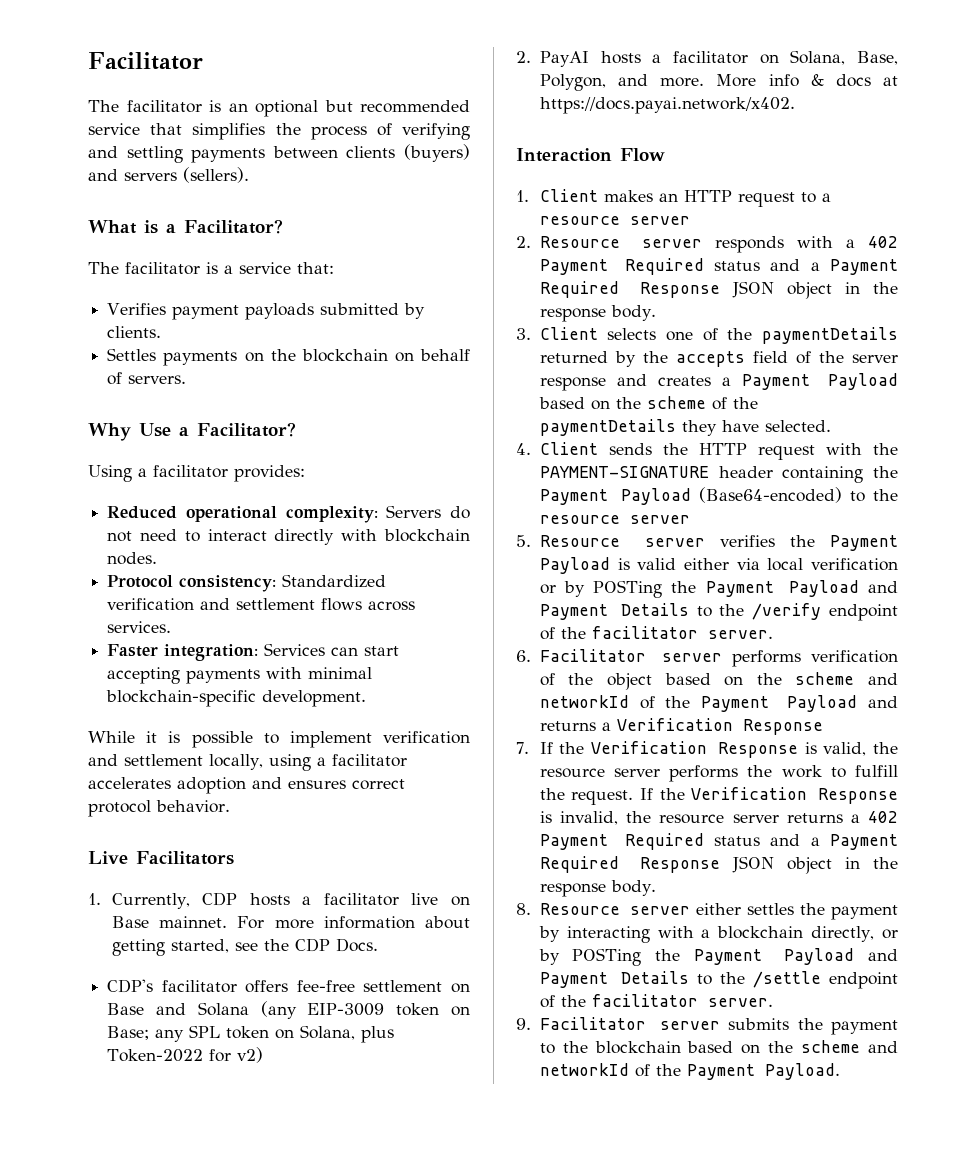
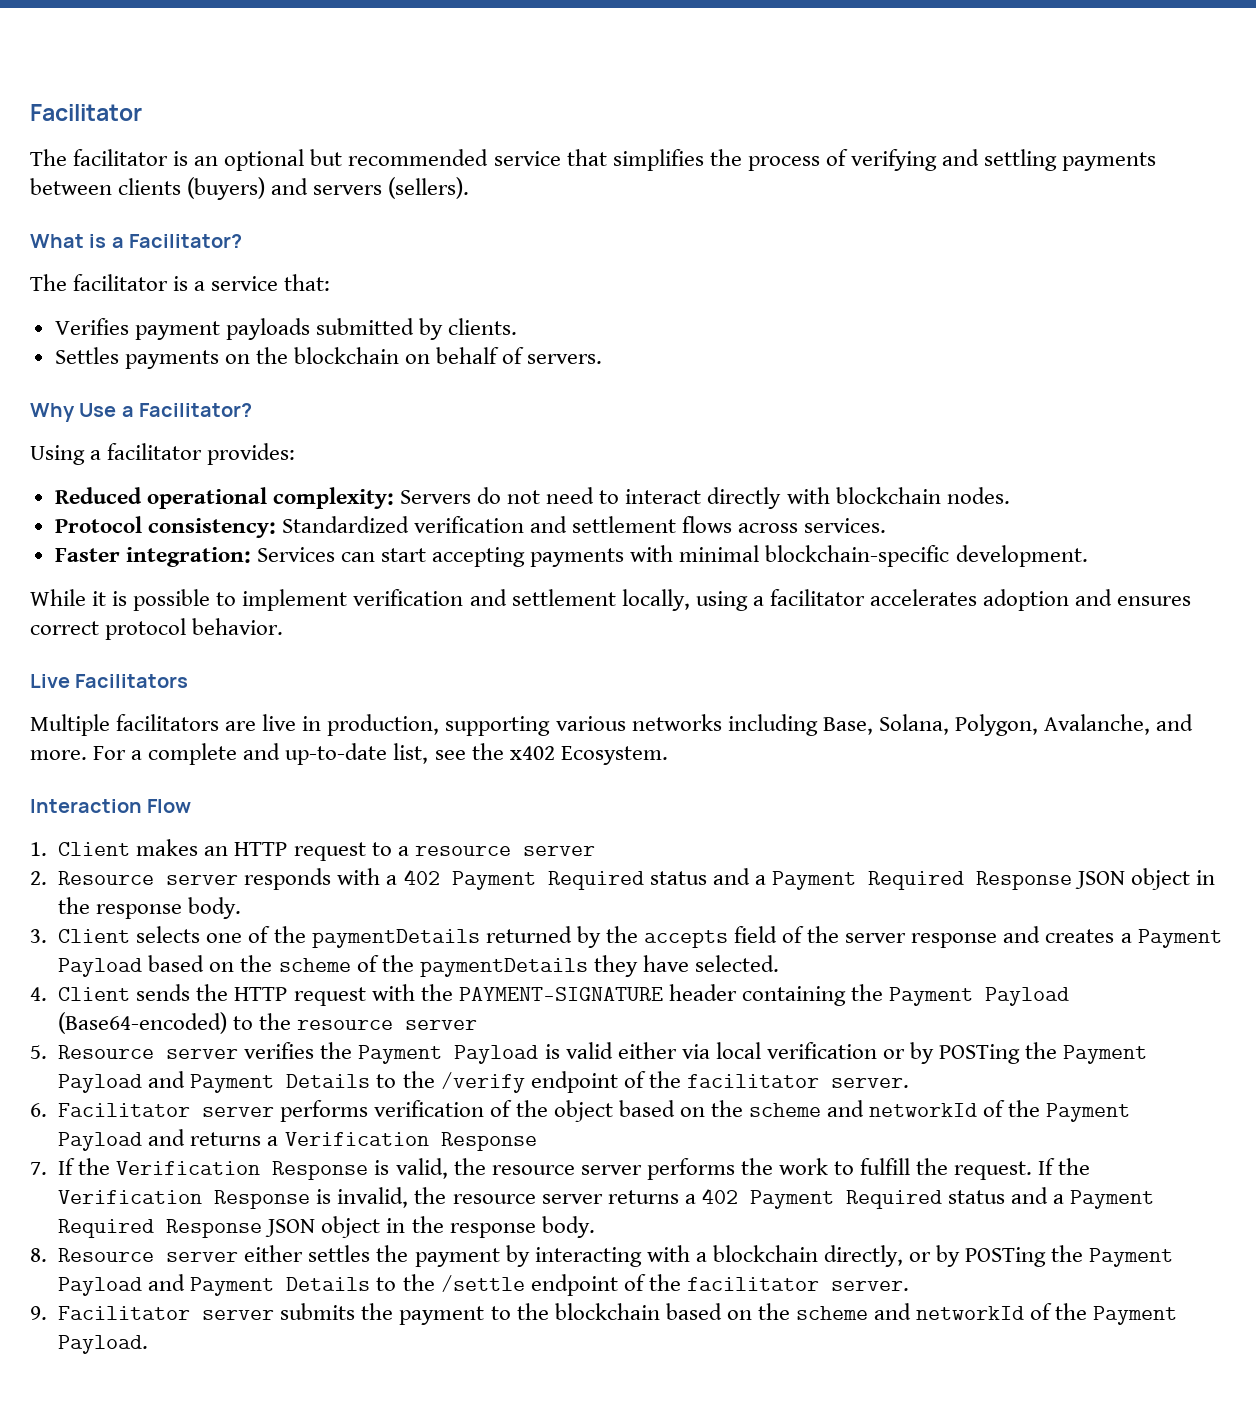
- 1. Currently, CDP hosts a facilitator live on Base mainnet. For more information about getting started, see the CDP Docs.
- CDP's facilitator offers fee-free settlement on Base and Solana (any EIP-3009 token on Base; any SPL token on Solana, plus Token-2022 for v2)
- 2. PayAI hosts a facilitator on Solana, Base, Polygon, and more. More info & docs at https://docs.payai.network/x402.
+ Multiple facilitators are live in production, supporting various networks including Base, Solana, Polygon, Avalanche, and more. For a complete and up-to-date list, see the x402 Ecosystem.

